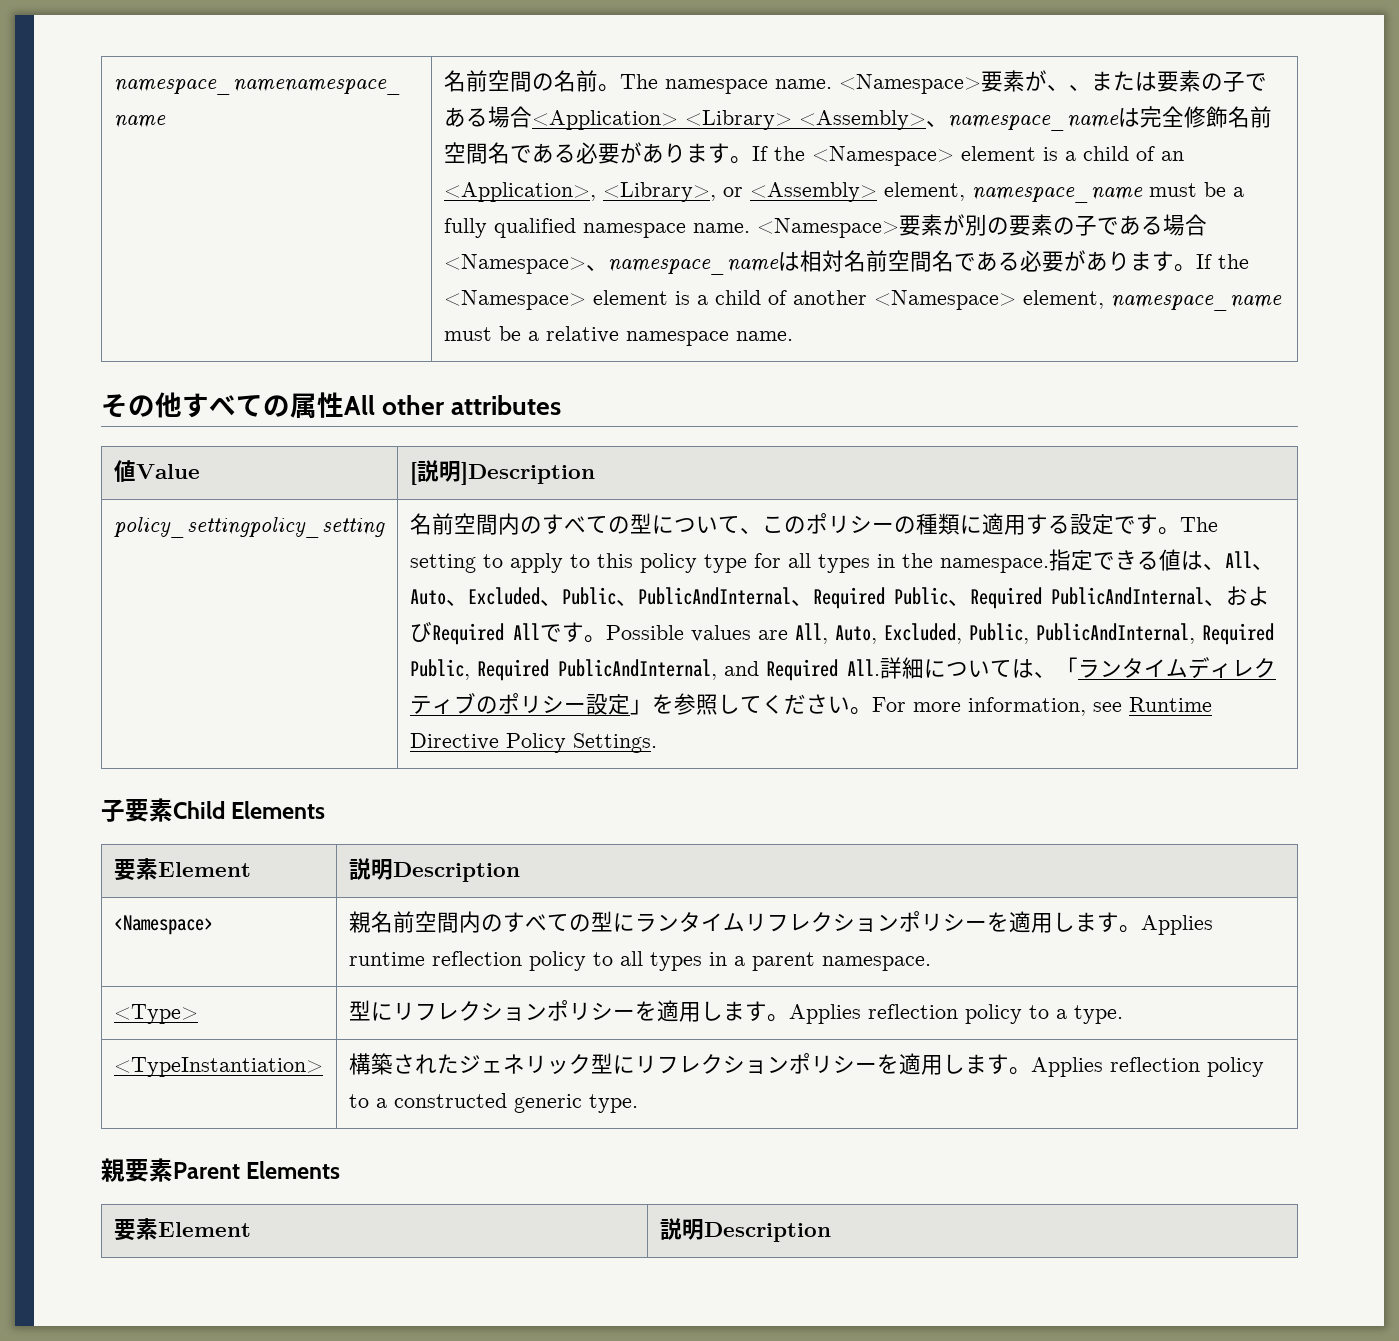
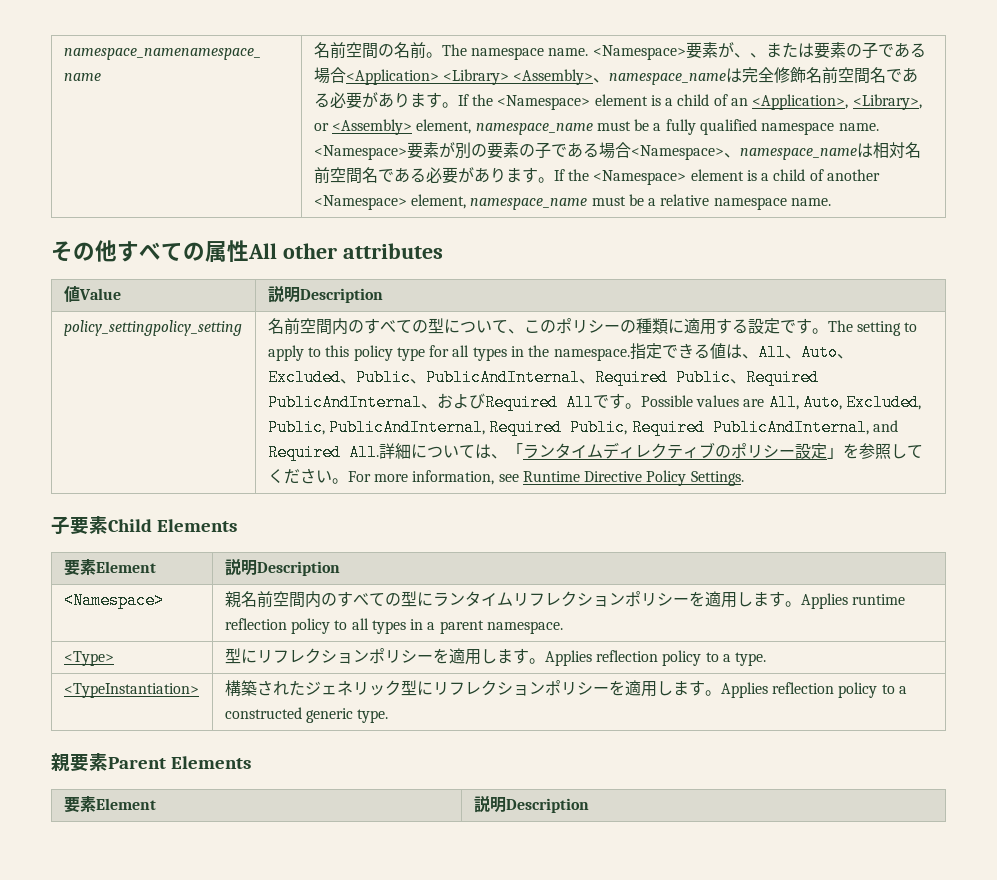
- 値Value | [説明]Description
+ 値Value | 説明Description

